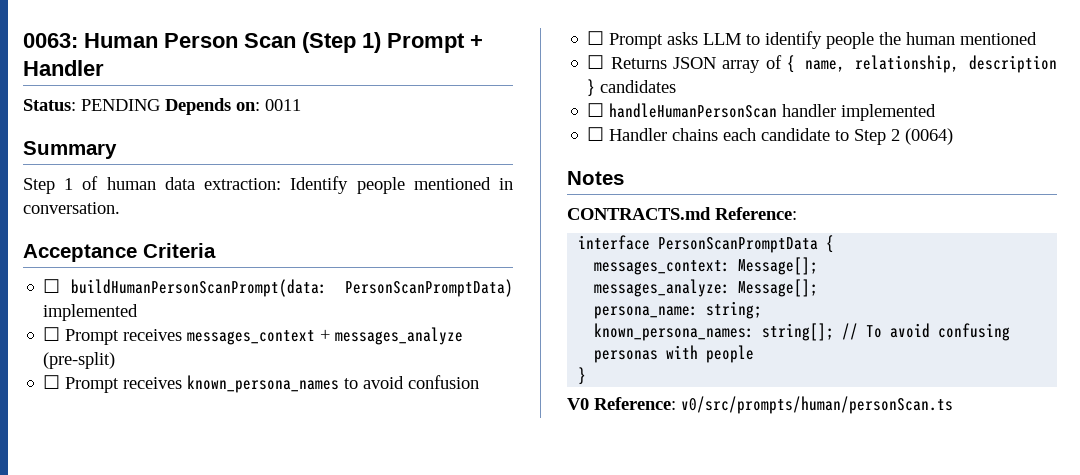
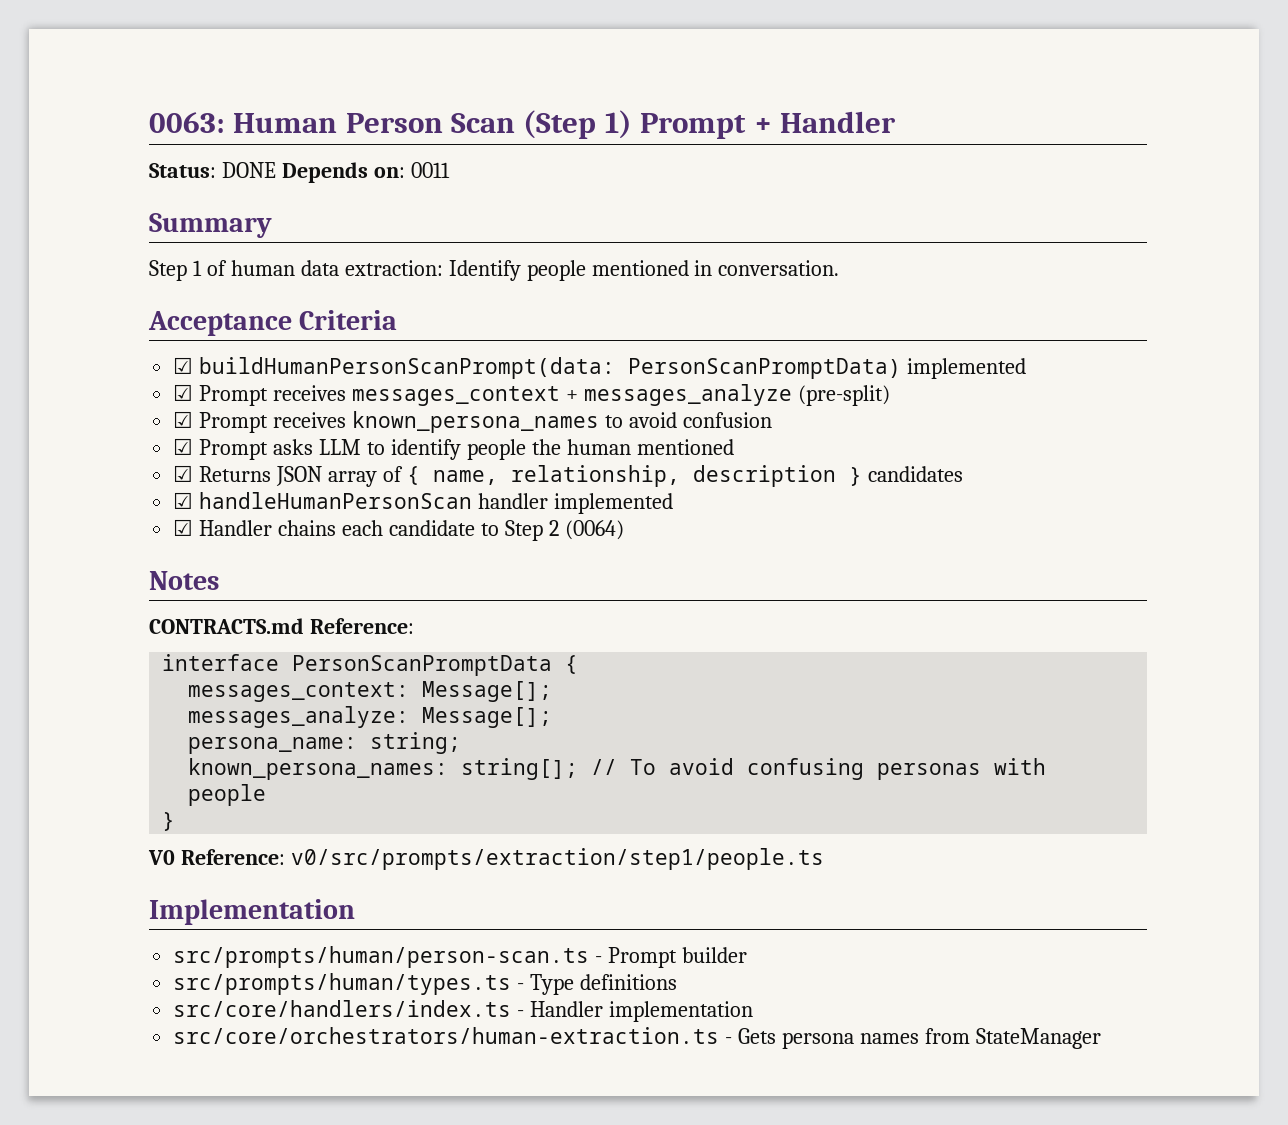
- Status: PENDING Depends on: 0011
+ Status: DONE Depends on: 0011
- ☐ buildHumanPersonScanPrompt(data: PersonScanPromptData) implemented
+ ☑ buildHumanPersonScanPrompt(data: PersonScanPromptData) implemented
- ☐ Prompt receives messages_context + messages_analyze (pre-split)
+ ☑ Prompt receives messages_context + messages_analyze (pre-split)
- ☐ Prompt receives known_persona_names to avoid confusion
+ ☑ Prompt receives known_persona_names to avoid confusion
- ☐ Prompt asks LLM to identify people the human mentioned
+ ☑ Prompt asks LLM to identify people the human mentioned
- ☐ Returns JSON array of { name, relationship, description } candidates
+ ☑ Returns JSON array of { name, relationship, description } candidates
- ☐ handleHumanPersonScan handler implemented
+ ☑ handleHumanPersonScan handler implemented
- ☐ Handler chains each candidate to Step 2 (0064)
+ ☑ Handler chains each candidate to Step 2 (0064)
- V0 Reference: v0/src/prompts/human/personScan.ts
+ V0 Reference: v0/src/prompts/extraction/step1/people.ts
+ Implementation
+ src/prompts/human/person-scan.ts - Prompt builder
+ src/prompts/human/types.ts - Type definitions
+ src/core/handlers/index.ts - Handler implementation
+ src/core/orchestrators/human-extraction.ts - Gets persona names from StateManager

